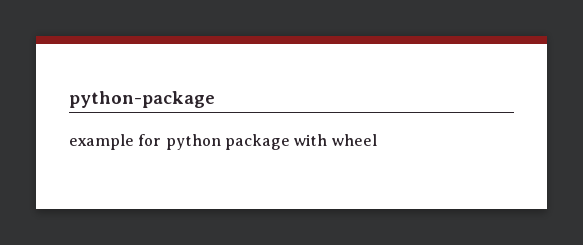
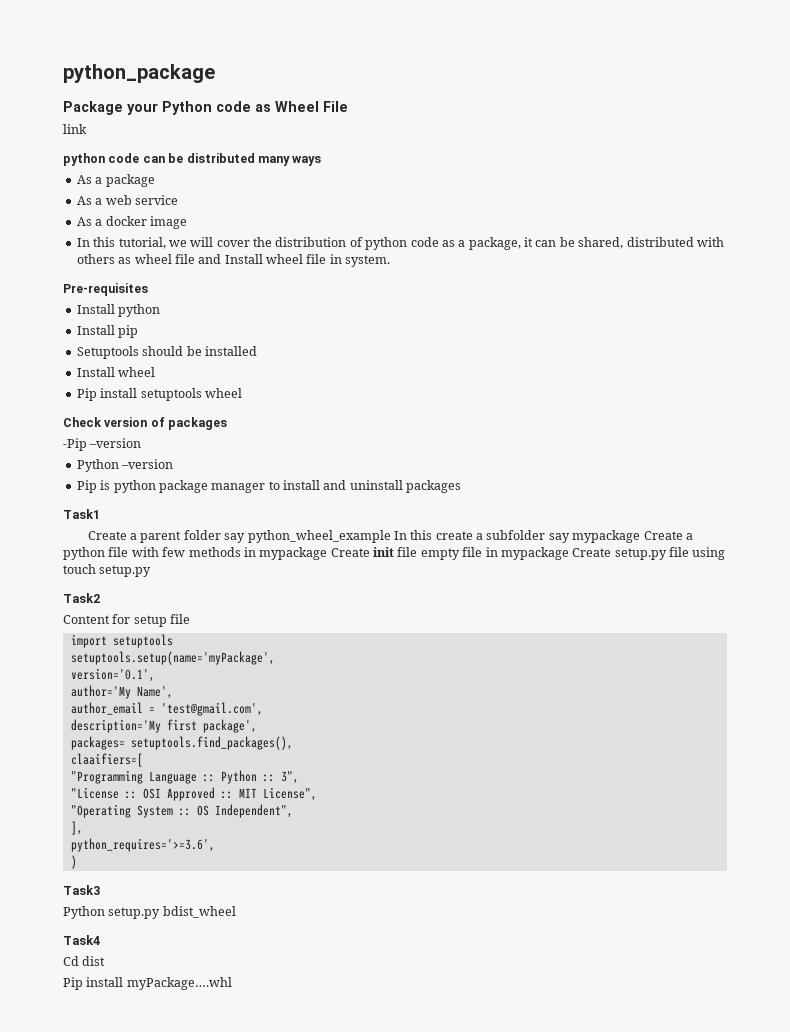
- python-package
- example for python package with wheel
+ python_package
+ Package your Python code as Wheel File
+ link
+ python code can be distributed many ways
+ As a package
+ As a web service
+ As a docker image
+ In this tutorial, we will cover the distribution of python code as a package, it can be shared, distributed with others as wheel file and Install wheel file in system.
+ Pre-requisites
+ Install python
+ Install pip
+ Setuptools should be installed
+ Install wheel
+ Pip install setuptools wheel
+ Check version of packages
+ -Pip –version
+ Python –version
+ Pip is python package manager to install and uninstall packages
+ Task1
+ Create a parent folder say python_wheel_example In this create a subfolder say mypackage Create a python file with few methods in mypackage Create init file empty file in mypackage Create setup.py file using touch setup.py
+ Task2
+ Content for setup file
+ import setuptools
+ setuptools.setup(name='myPackage',
+ version='0.1',
+ author='My Name',
+ author_email = 'test@gmail.com',
+ description='My first package',
+ packages= setuptools.find_packages(),
+ claaifiers=[
+ "Programming Language :: Python :: 3",
+ "License :: OSI Approved :: MIT License",
+ "Operating System :: OS Independent",
+ ],
+ python_requires='>=3.6',
+ )
+ Task3
+ Python setup.py bdist_wheel
+ Task4
+ Cd dist
+ Pip install myPackage….whl

